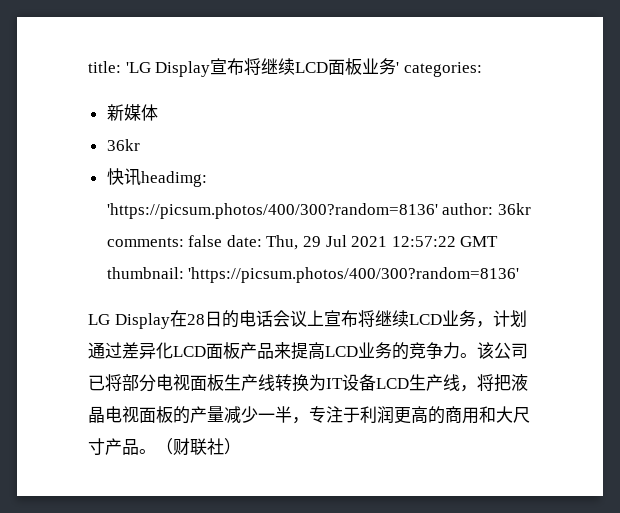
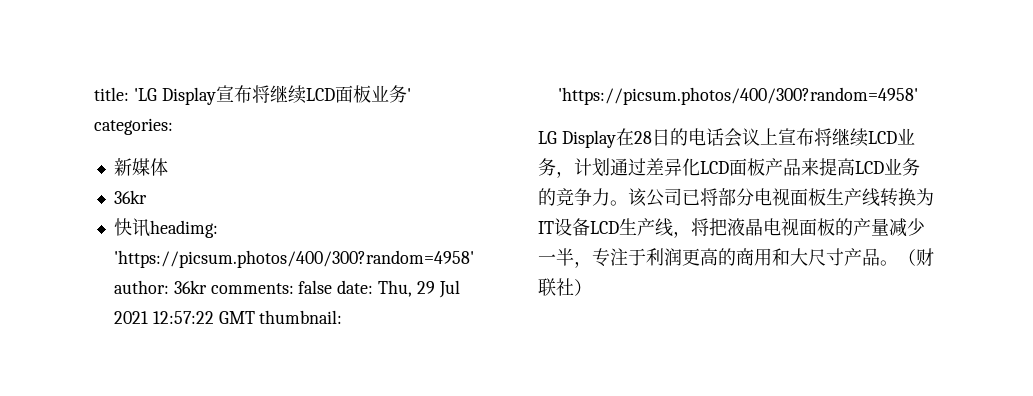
- 快讯headimg: 'https://picsum.photos/400/300?random=8136' author: 36kr comments: false date: Thu, 29 Jul 2021 12:57:22 GMT thumbnail: 'https://picsum.photos/400/300?random=8136'
+ 快讯headimg: 'https://picsum.photos/400/300?random=4958' author: 36kr comments: false date: Thu, 29 Jul 2021 12:57:22 GMT thumbnail: 'https://picsum.photos/400/300?random=4958'

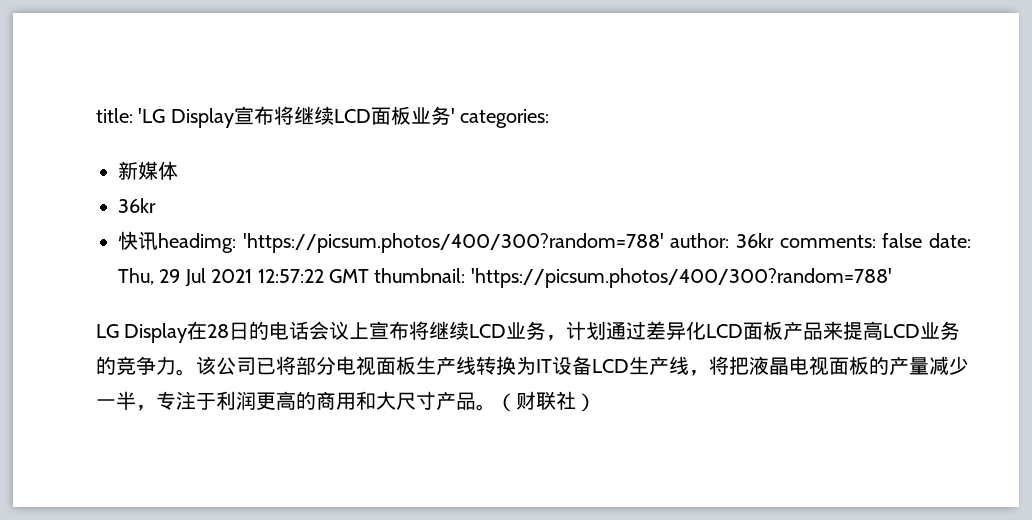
- 快讯headimg: 'https://picsum.photos/400/300?random=4958' author: 36kr comments: false date: Thu, 29 Jul 2021 12:57:22 GMT thumbnail: 'https://picsum.photos/400/300?random=4958'
+ 快讯headimg: 'https://picsum.photos/400/300?random=788' author: 36kr comments: false date: Thu, 29 Jul 2021 12:57:22 GMT thumbnail: 'https://picsum.photos/400/300?random=788'

